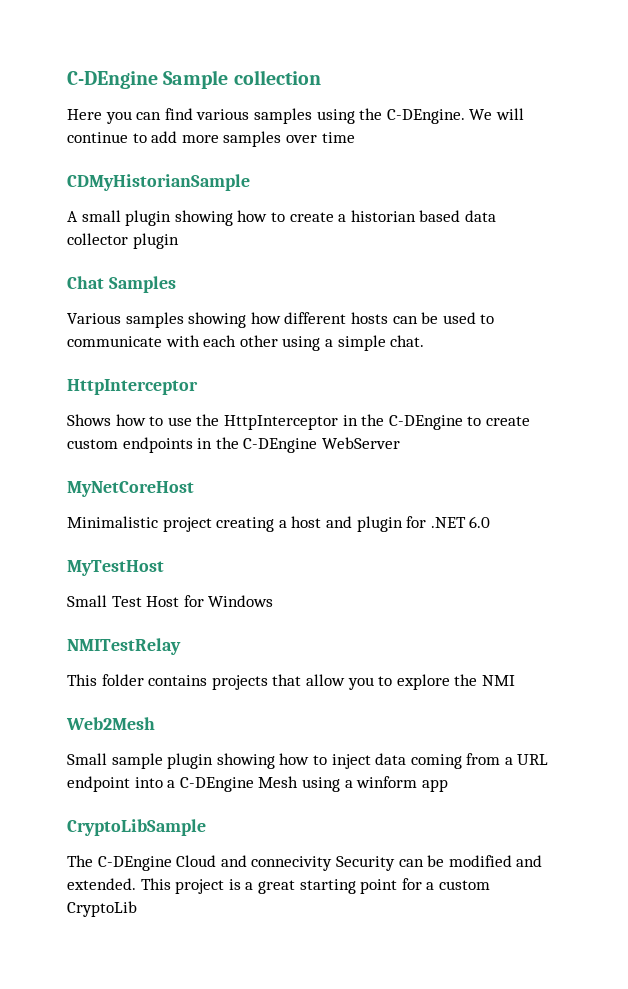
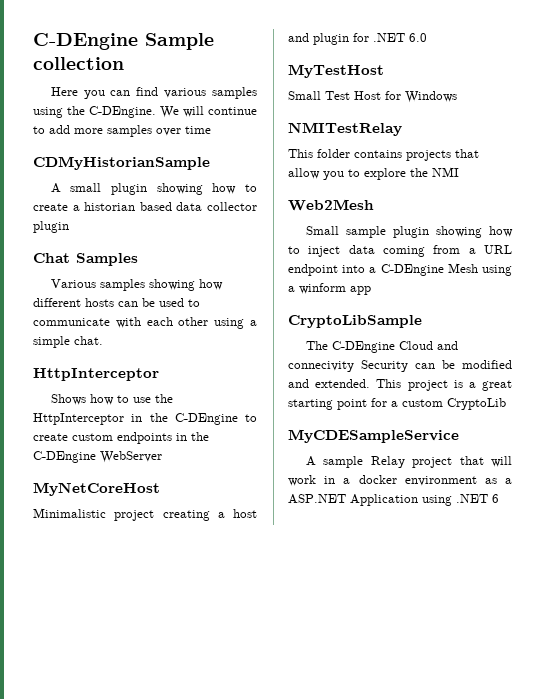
+ MyCDESampleService
+ A sample Relay project that will work in a docker environment as a ASP.NET Application using .NET 6

